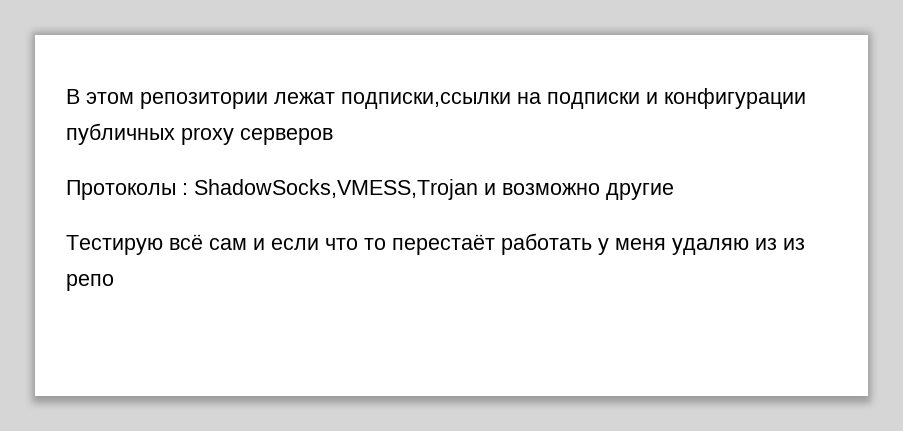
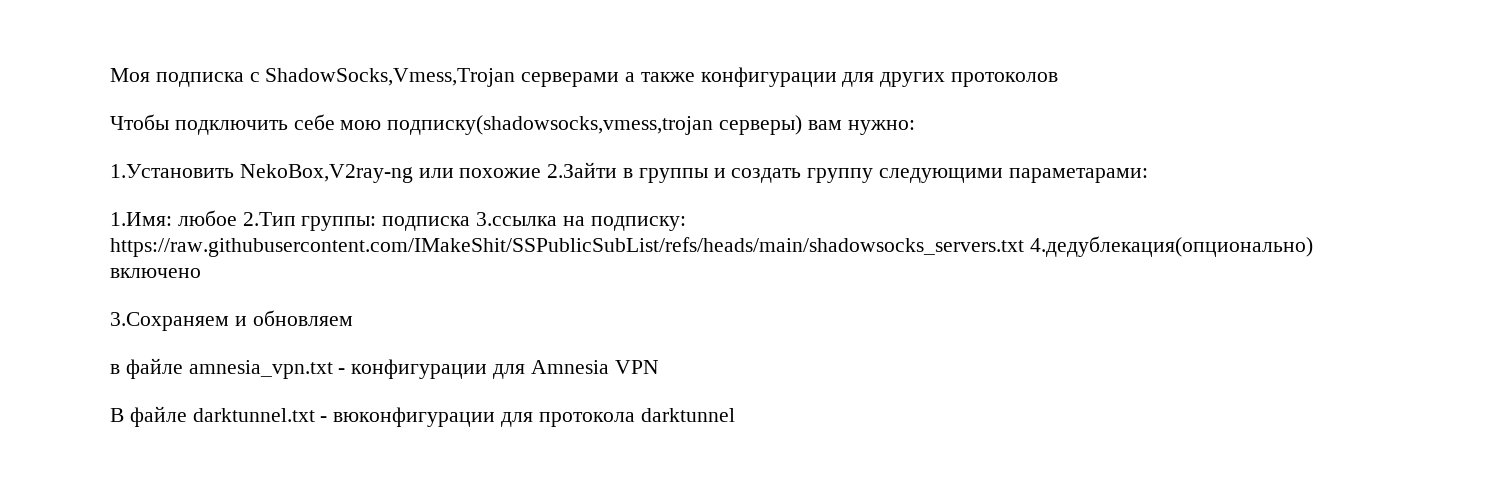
- В этом репозитории лежат подписки,ссылки на подписки и конфигурации публичных proxy серверов
- Протоколы : ShadowSocks,VMESS,Trojan и возможно другие
- Тестирую всё сам и если что то перестаёт работать у меня удаляю из из репо
+ Моя подписка с ShadowSocks,Vmess,Trojan серверами а также конфигурации для других протоколов
+ Чтобы подключить себе мою подписку(shadowsocks,vmess,trojan серверы) вам нужно:
+ 1.Установить NekoBox,V2ray-ng или похожие 2.Зайти в группы и создать группу следующими параметарами:
+ 1.Имя: любое 2.Тип группы: подписка 3.ссылка на подписку: https://raw.githubusercontent.com/IMakeShit/SSPublicSubList/refs/heads/main/shadowsocks_servers.txt 4.дедублекация(опционально) включено
+ 3.Сохраняем и обновляем
+ в файле amnesia_vpn.txt - конфигурации для Amnesia VPN
+ В файле darktunnel.txt - вюконфигурации для протокола darktunnel

